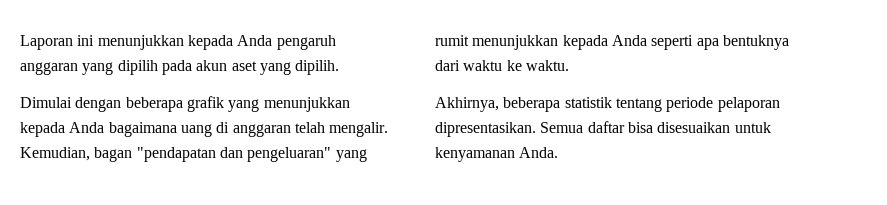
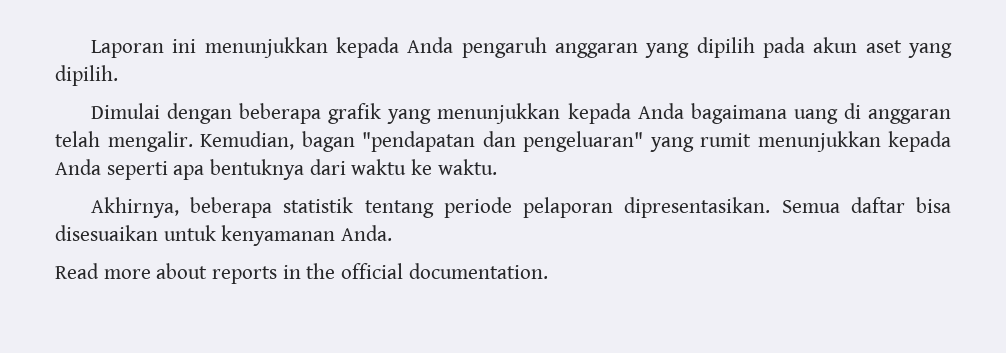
+ Read more about reports in the official documentation.

